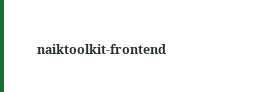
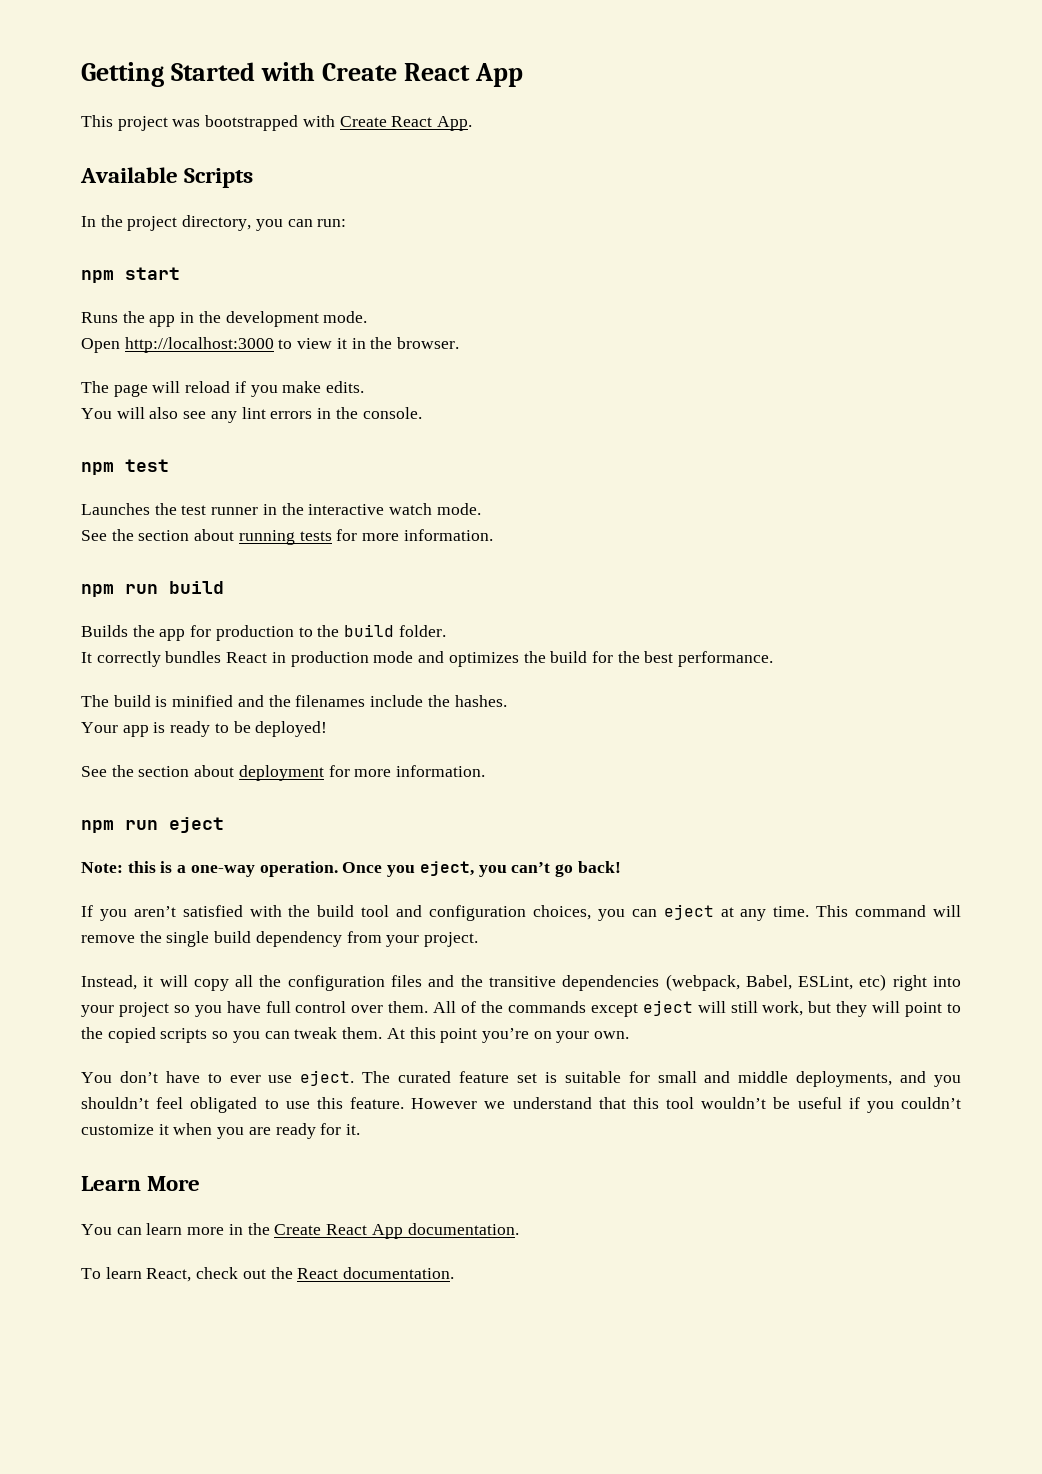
- naiktoolkit-frontend
+ Getting Started with Create React App
+ This project was bootstrapped with Create React App.
+ Available Scripts
+ In the project directory, you can run:
+ npm start
+ Runs the app in the development mode.
+ Open http://localhost:3000 to view it in the browser.
+ The page will reload if you make edits.
+ You will also see any lint errors in the console.
+ npm test
+ Launches the test runner in the interactive watch mode.
+ See the section about running tests for more information.
+ npm run build
+ Builds the app for production to the build folder.
+ It correctly bundles React in production mode and optimizes the build for the best performance.
+ The build is minified and the filenames include the hashes.
+ Your app is ready to be deployed!
+ See the section about deployment for more information.
+ npm run eject
+ Note: this is a one-way operation. Once you eject, you can’t go back!
+ If you aren’t satisfied with the build tool and configuration choices, you can eject at any time. This command will remove the single build dependency from your project.
+ Instead, it will copy all the configuration files and the transitive dependencies (webpack, Babel, ESLint, etc) right into your project so you have full control over them. All of the commands except eject will still work, but they will point to the copied scripts so you can tweak them. At this point you’re on your own.
+ You don’t have to ever use eject. The curated feature set is suitable for small and middle deployments, and you shouldn’t feel obligated to use this feature. However we understand that this tool wouldn’t be useful if you couldn’t customize it when you are ready for it.
+ Learn More
+ You can learn more in the Create React App documentation.
+ To learn React, check out the React documentation.

